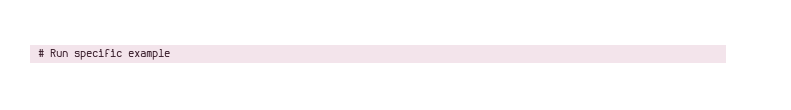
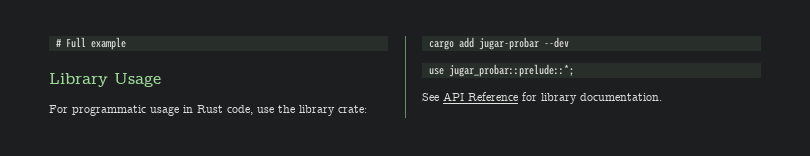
- # Run specific example
+ # Full example
+ Library Usage
+ For programmatic usage in Rust code, use the library crate:
+ cargo add jugar-probar --dev
+ use jugar_probar::prelude::*;
+ See API Reference for library documentation.

